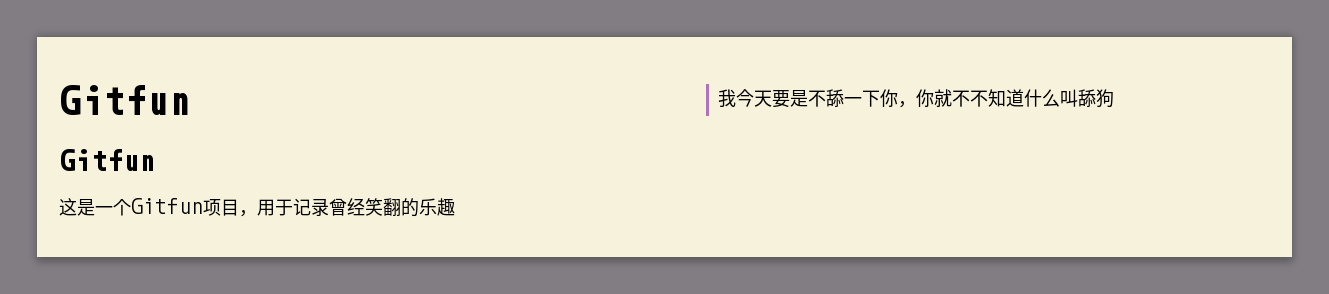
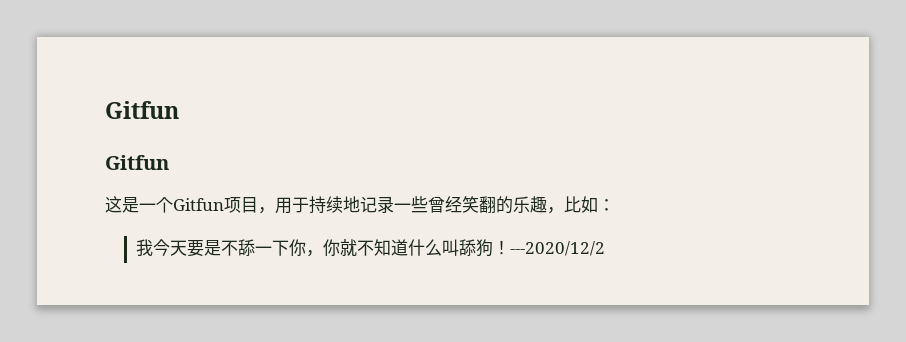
- 这是一个Gitfun项目，用于记录曾经笑翻的乐趣
+ 这是一个Gitfun项目，用于持续地记录一些曾经笑翻的乐趣，比如：
- 我今天要是不舔一下你，你就不不知道什么叫舔狗
+ 我今天要是不舔一下你，你就不知道什么叫舔狗！---2020/12/2

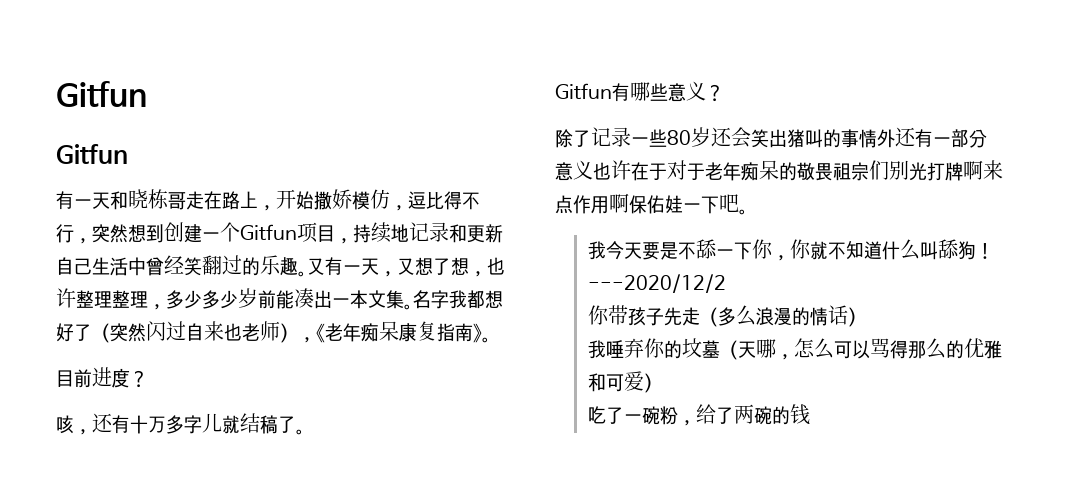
- 这是一个Gitfun项目，用于持续地记录一些曾经笑翻的乐趣，比如：
+ 有一天和晓栋哥走在路上，开始撒娇模仿，逗比得不行，突然想到创建一个Gitfun项目，持续地记录和更新自己生活中曾经笑翻过的乐趣。又有一天，又想了想，也许整理整理，多少多少岁前能凑出一本文集。名字我都想好了（突然闪过自来也老师），《老年痴呆康复指南》。
+ 目前进度？
+ 咳，还有十万多字儿就结稿了。
+ Gitfun有哪些意义？
+ 除了记录一些80岁还会笑出猪叫的事情外还有一部分意义也许在于对于老年痴呆的敬畏祖宗们别光打牌啊来点作用啊保佑娃一下吧。
+ 你带孩子先走（多么浪漫的情话）
+ 我唾弃你的坟墓（天哪，怎么可以骂得那么的优雅和可爱）
+ 吃了一碗粉，给了两碗的钱

